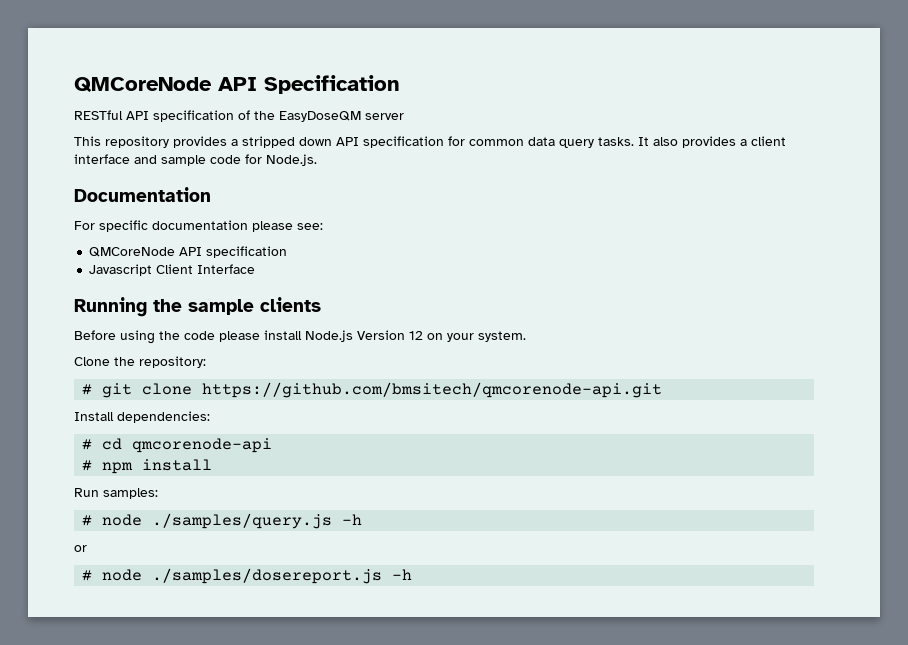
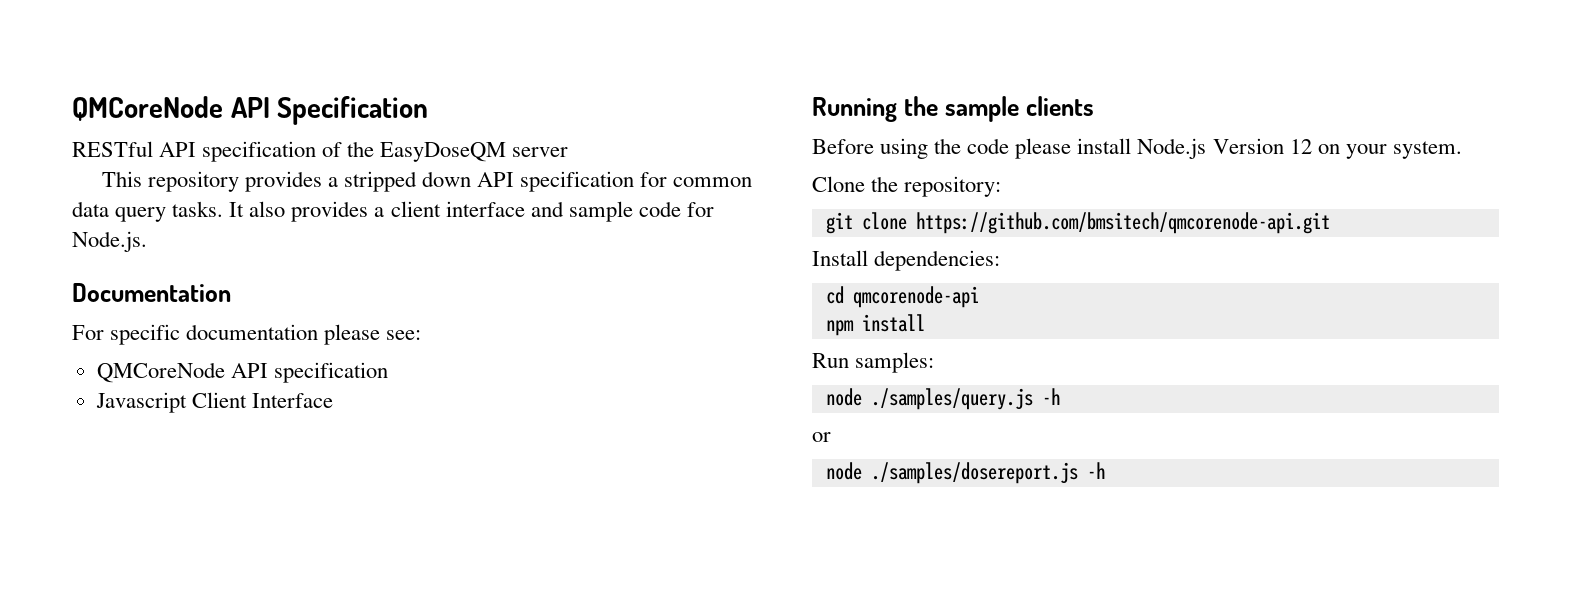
- # git clone https://github.com/bmsitech/qmcorenode-api.git
+ git clone https://github.com/bmsitech/qmcorenode-api.git
- # cd qmcorenode-api
+ cd qmcorenode-api
- # npm install
+ npm install
- # node ./samples/query.js -h
+ node ./samples/query.js -h
- # node ./samples/dosereport.js -h
+ node ./samples/dosereport.js -h

